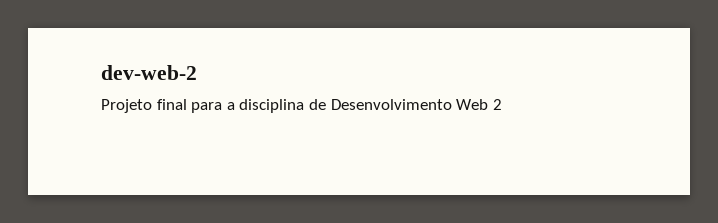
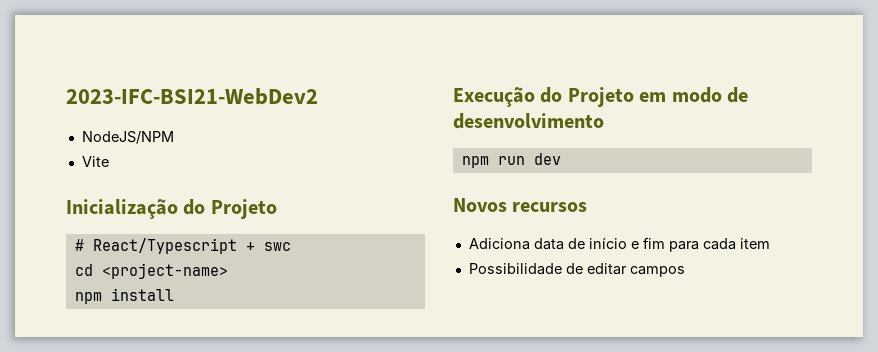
- dev-web-2
- Projeto final para a disciplina de Desenvolvimento Web 2
+ 2023-IFC-BSI21-WebDev2
+ NodeJS/NPM
+ Vite
+ Inicialização do Projeto
+ # React/Typescript + swc
+ cd <project-name>
+ npm install
+ Execução do Projeto em modo de desenvolvimento
+ npm run dev
+ Novos recursos
+ Adiciona data de início e fim para cada item
+ Possibilidade de editar campos

